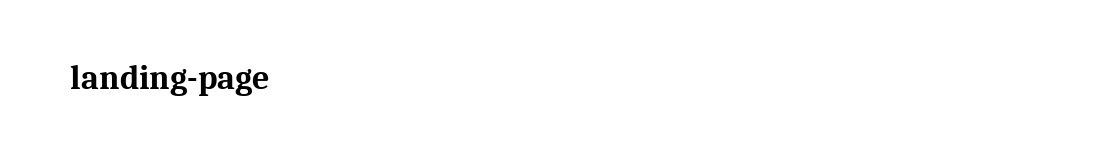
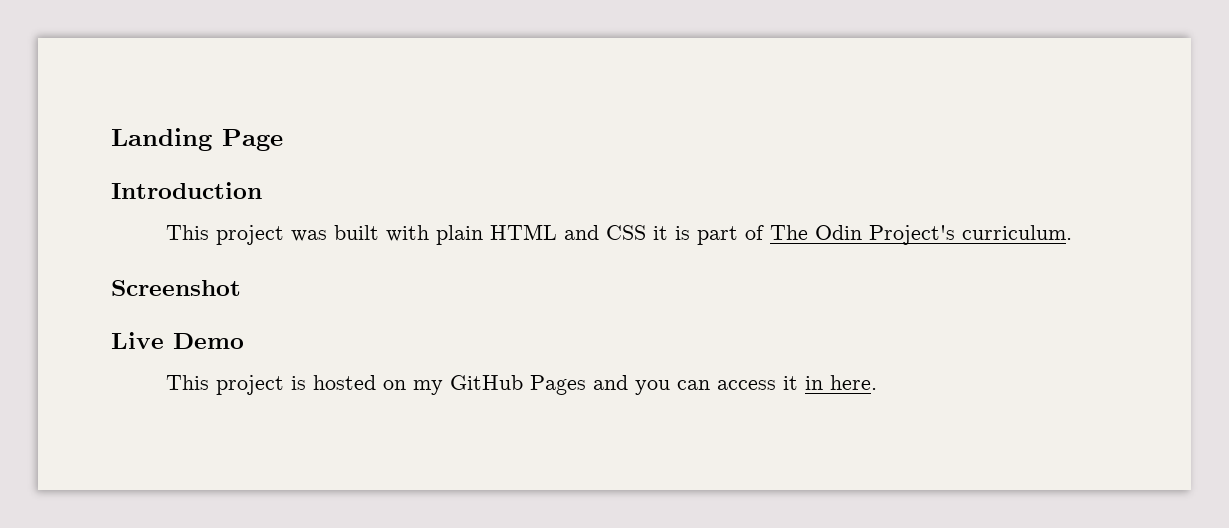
- landing-page
+ Landing Page
+ Introduction
+ This project was built with plain HTML and CSS it is part of The Odin Project's curriculum.
+ Screenshot
+ Live Demo
+ This project is hosted on my GitHub Pages and you can access it in here.

